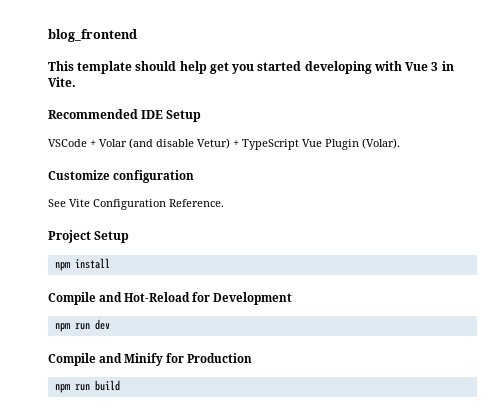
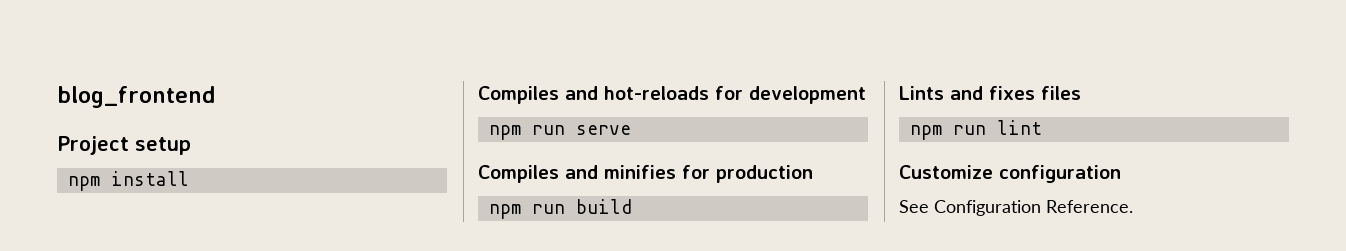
- This template should help get you started developing with Vue 3 in Vite.
- Recommended IDE Setup
- VSCode + Volar (and disable Vetur) + TypeScript Vue Plugin (Volar).
+ Project setup
+ npm install
+ Compiles and hot-reloads for development
+ npm run serve
+ Compiles and minifies for production
+ npm run build
+ Lints and fixes files
+ npm run lint
- See Vite Configuration Reference.
+ See Configuration Reference.
- Project Setup
- npm install
- Compile and Hot-Reload for Development
- npm run dev
- Compile and Minify for Production
- npm run build

